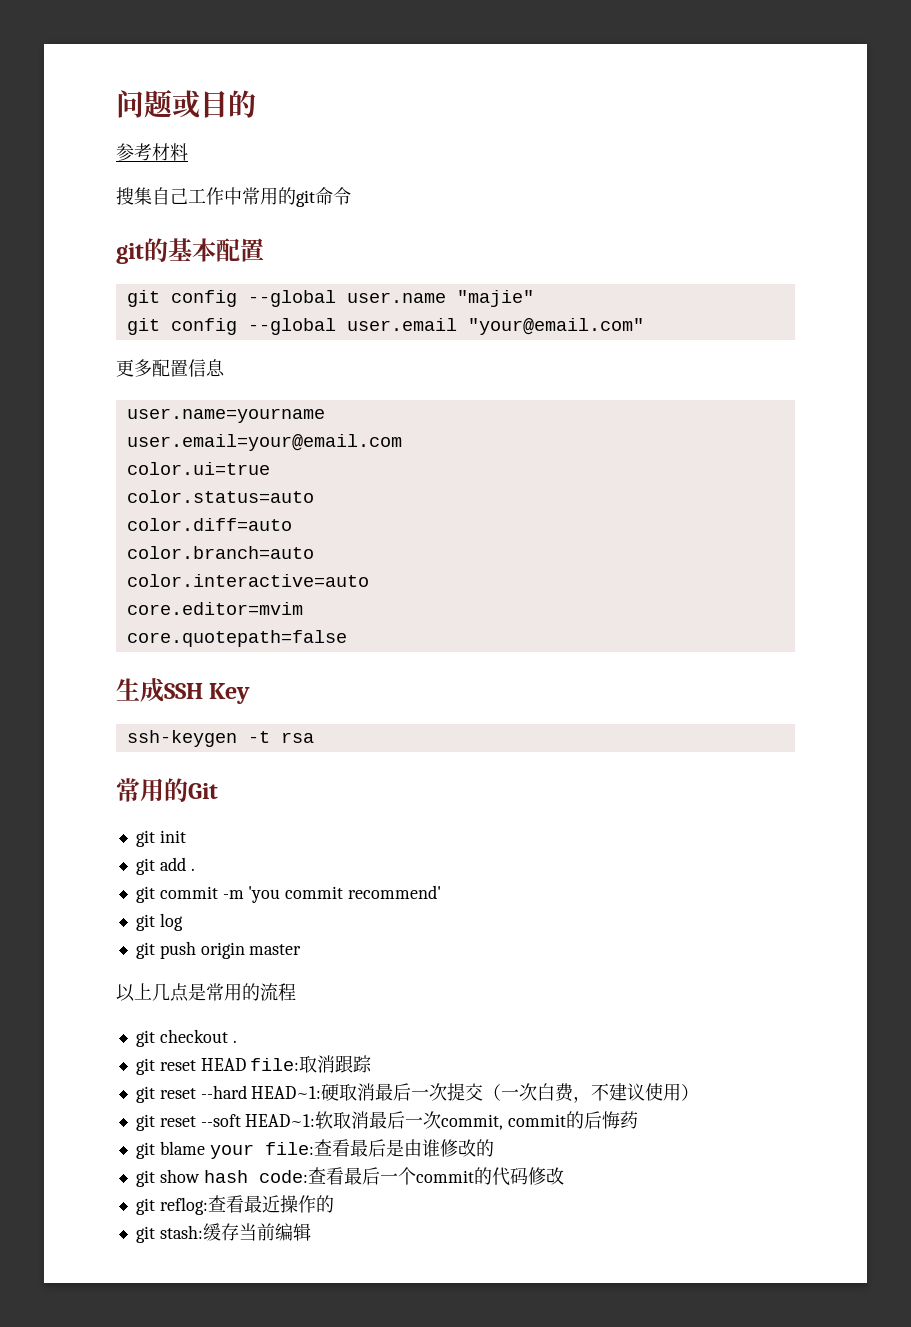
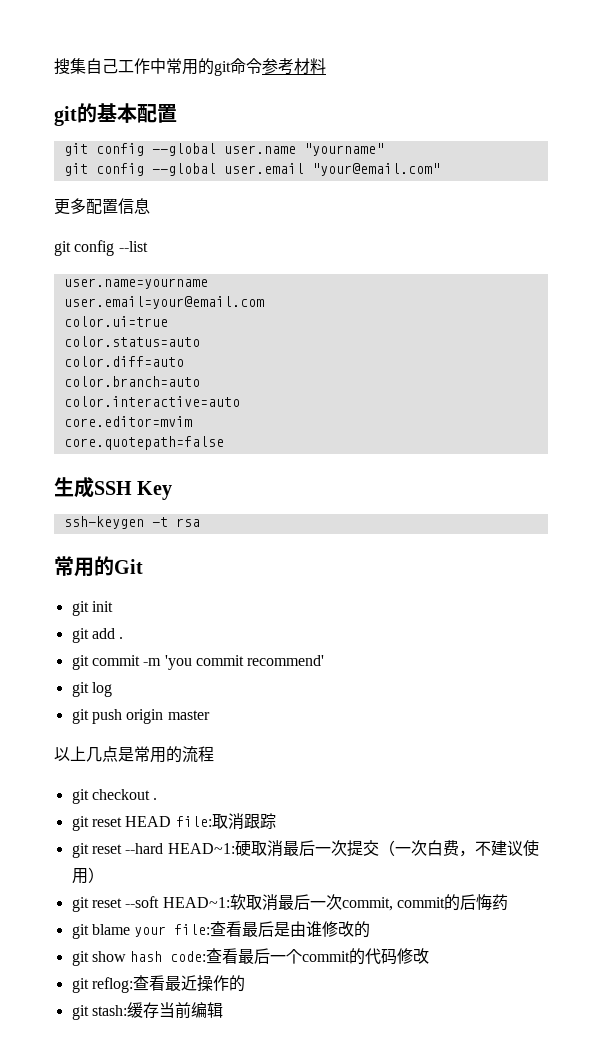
- 问题或目的
- 参考材料
- 搜集自己工作中常用的git命令
+ 搜集自己工作中常用的git命令参考材料
- git config --global user.name "majie"
+ git config --global user.name "yourname"
+ git config --list

